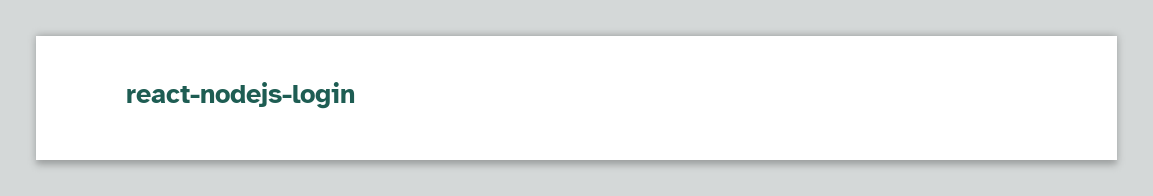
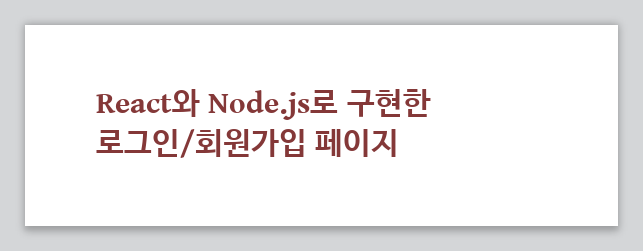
- react-nodejs-login
+ React와 Node.js로 구현한 로그인/회원가입 페이지

